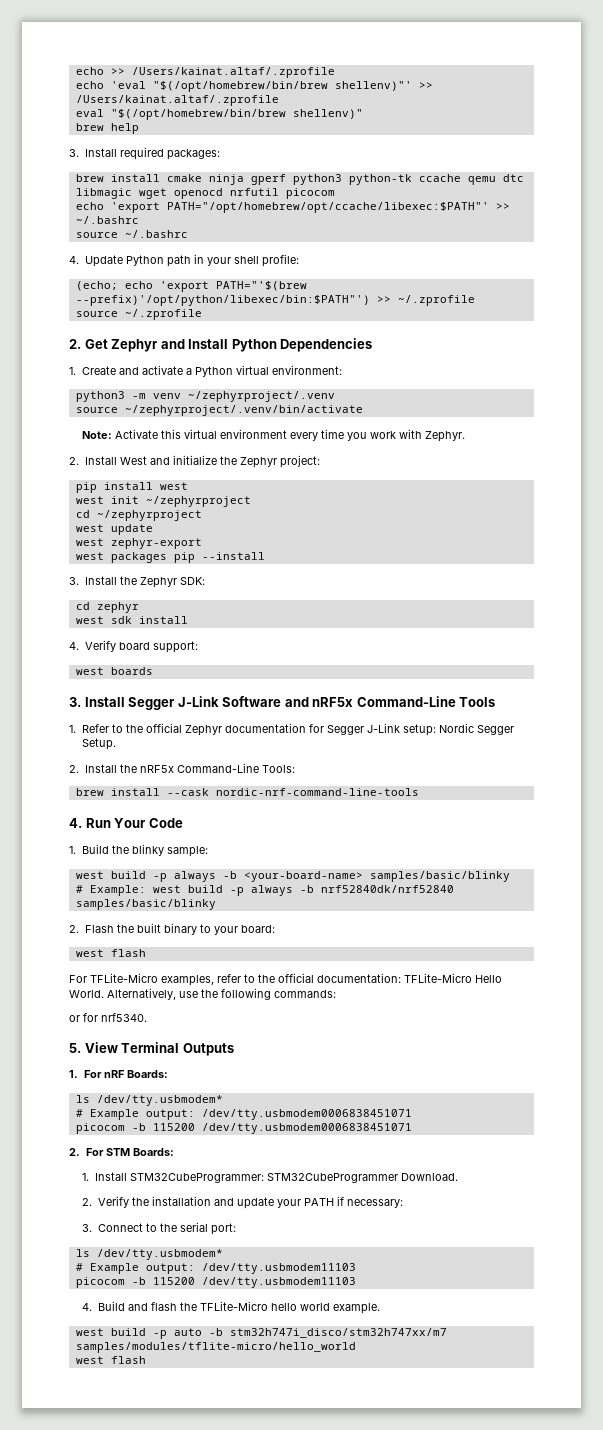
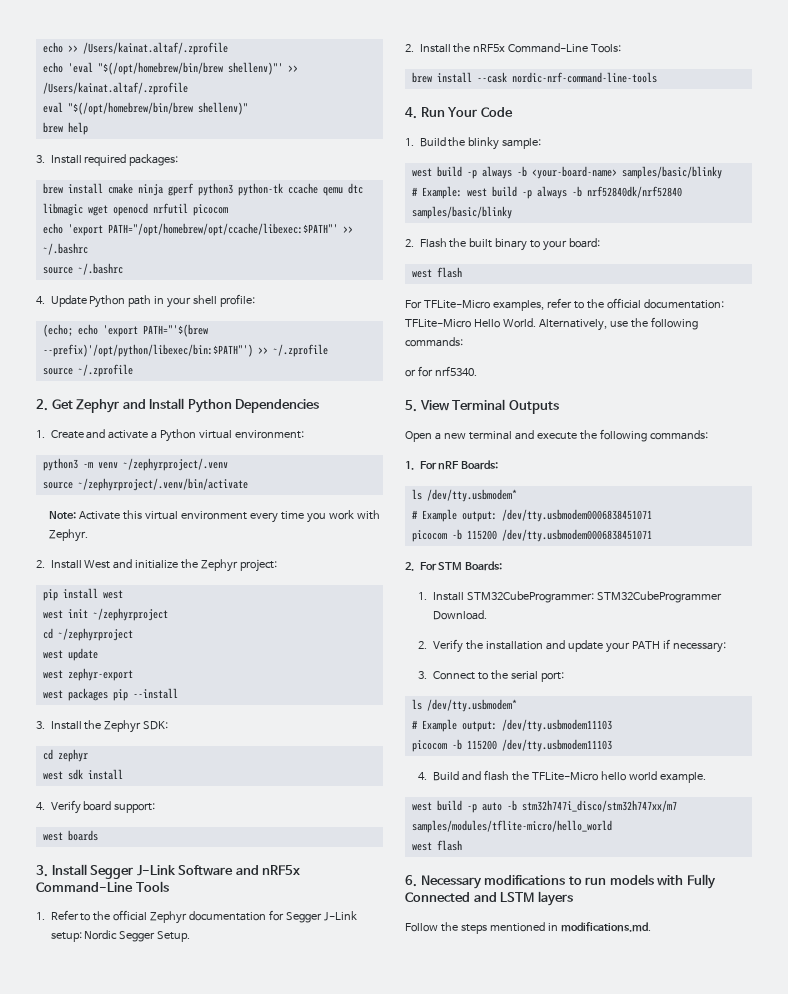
+ Open a new terminal and execute the following commands:
+ 6. Necessary modifications to run models with Fully Connected and LSTM layers
+ Follow the steps mentioned in modifications.md.

